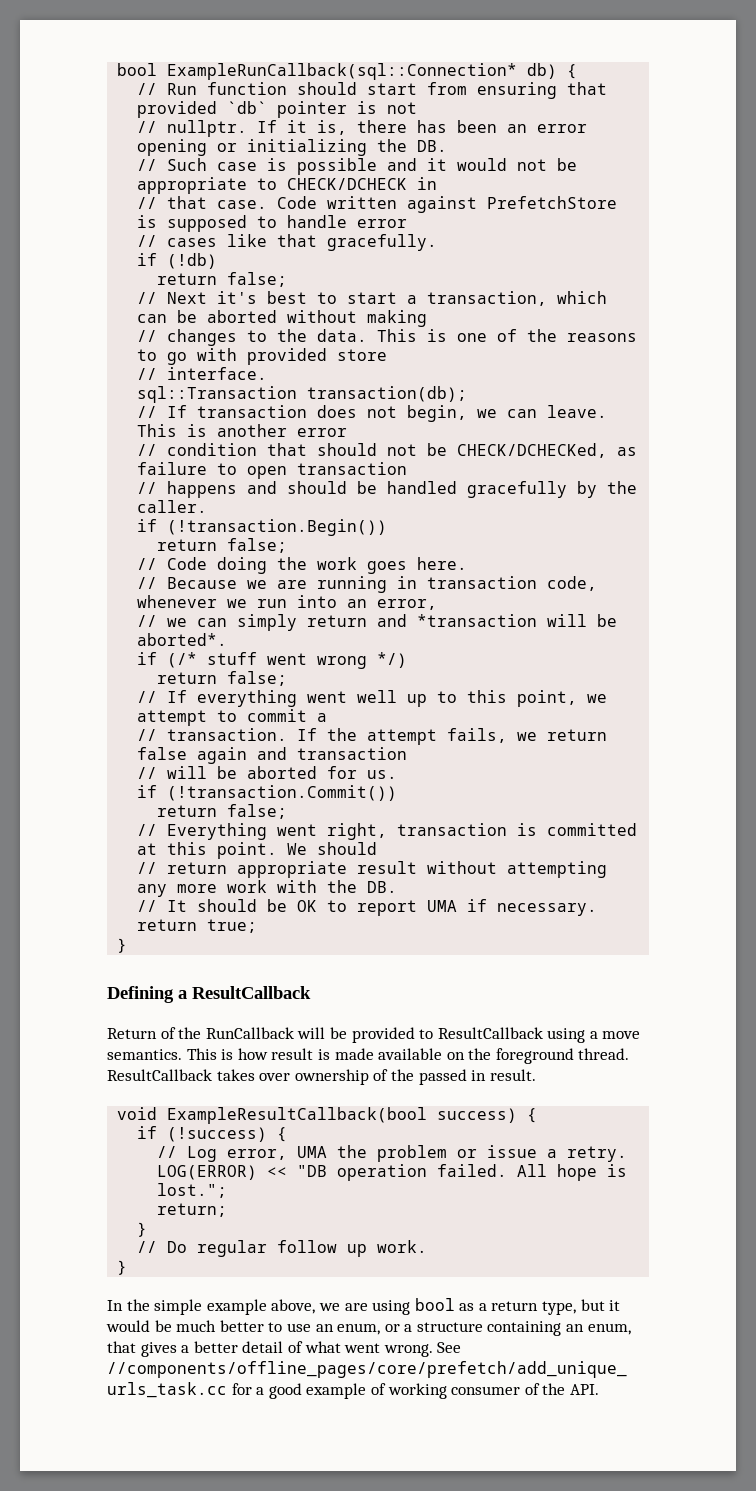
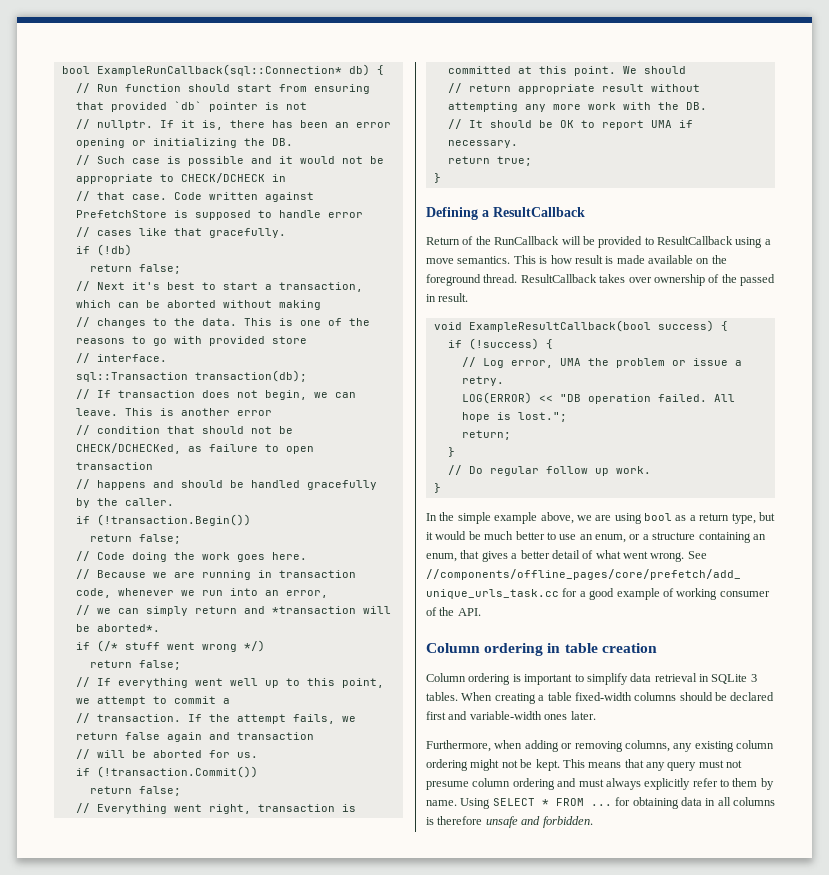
+ Column ordering in table creation
+ Column ordering is important to simplify data retrieval in SQLite 3 tables. When creating a table fixed-width columns should be declared first and variable-width ones later.
+ Furthermore, when adding or removing columns, any existing column ordering might not be kept. This means that any query must not presume column ordering and must always explicitly refer to them by name. Using SELECT * FROM ... for obtaining data in all columns is therefore unsafe and forbidden.

